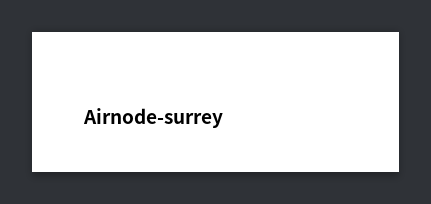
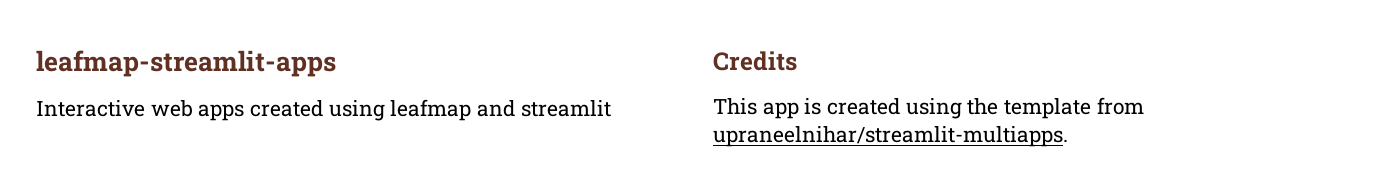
- Airnode-surrey
+ leafmap-streamlit-apps
+ Interactive web apps created using leafmap and streamlit
+ Credits
+ This app is created using the template from upraneelnihar/streamlit-multiapps.

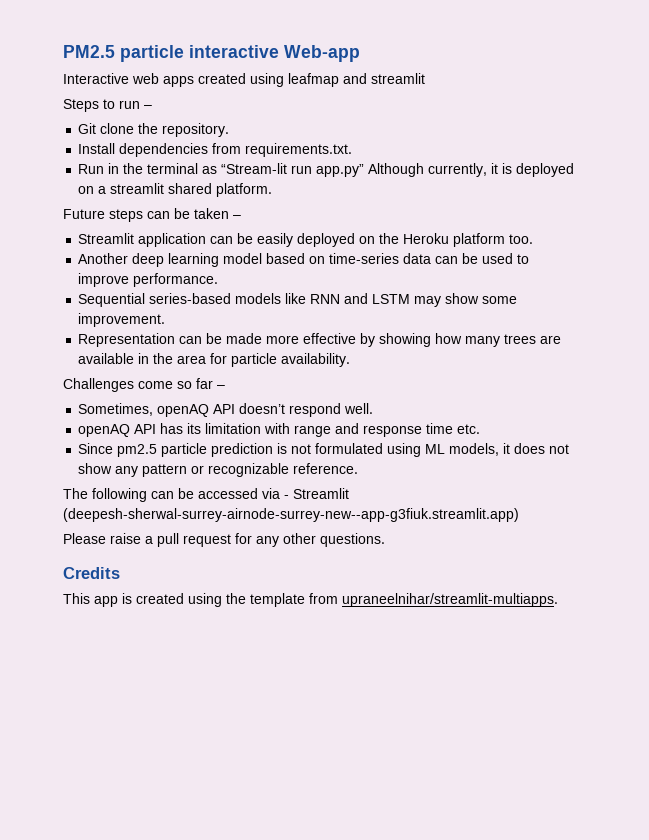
- leafmap-streamlit-apps
+ PM2.5 particle interactive Web-app
+ Steps to run –
+ Git clone the repository.
+ Install dependencies from requirements.txt.
+ Run in the terminal as “Stream-lit run app.py” Although currently, it is deployed on a streamlit shared platform.
+ Future steps can be taken –
+ Streamlit application can be easily deployed on the Heroku platform too.
+ Another deep learning model based on time-series data can be used to improve performance.
+ Sequential series-based models like RNN and LSTM may show some improvement.
+ Representation can be made more effective by showing how many trees are available in the area for particle availability.
+ Challenges come so far –
+ Sometimes, openAQ API doesn’t respond well.
+ openAQ API has its limitation with range and response time etc.
+ Since pm2.5 particle prediction is not formulated using ML models, it does not show any pattern or recognizable reference.
+ The following can be accessed via - Streamlit (deepesh-sherwal-surrey-airnode-surrey-new--app-g3fiuk.streamlit.app)
+ Please raise a pull request for any other questions.

